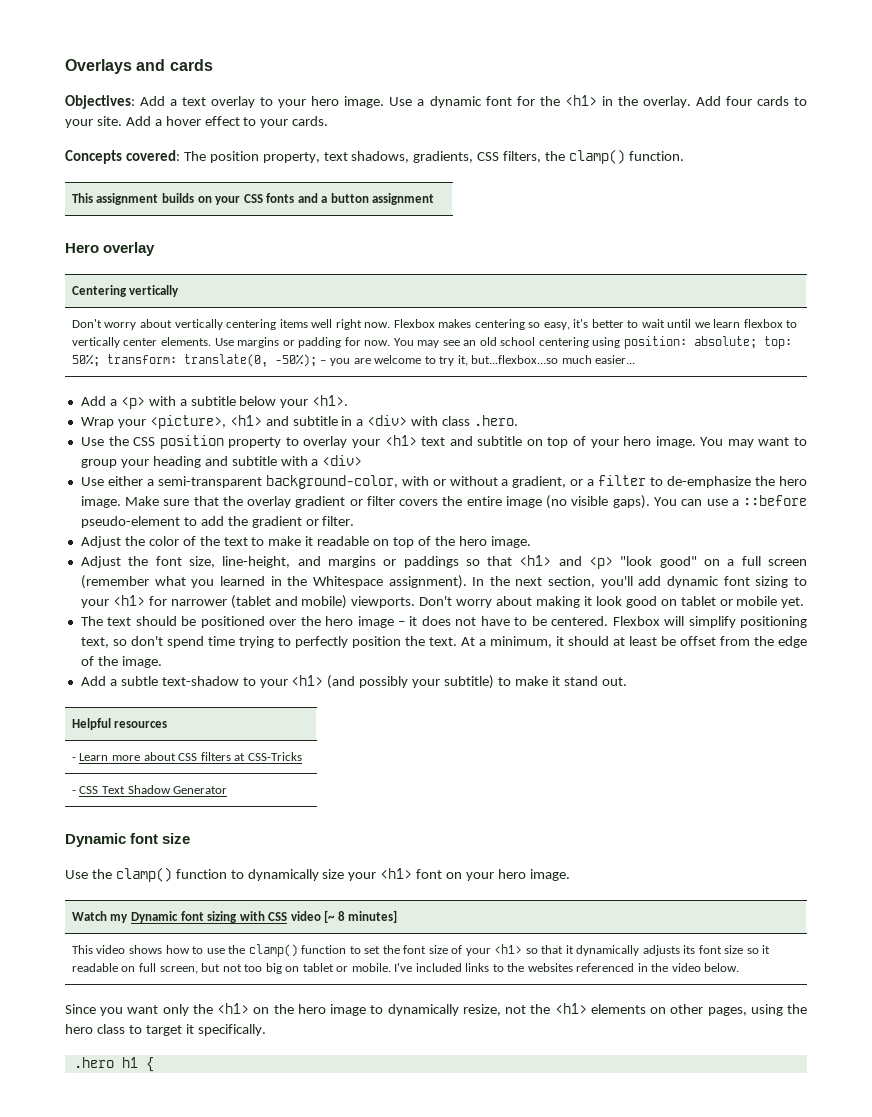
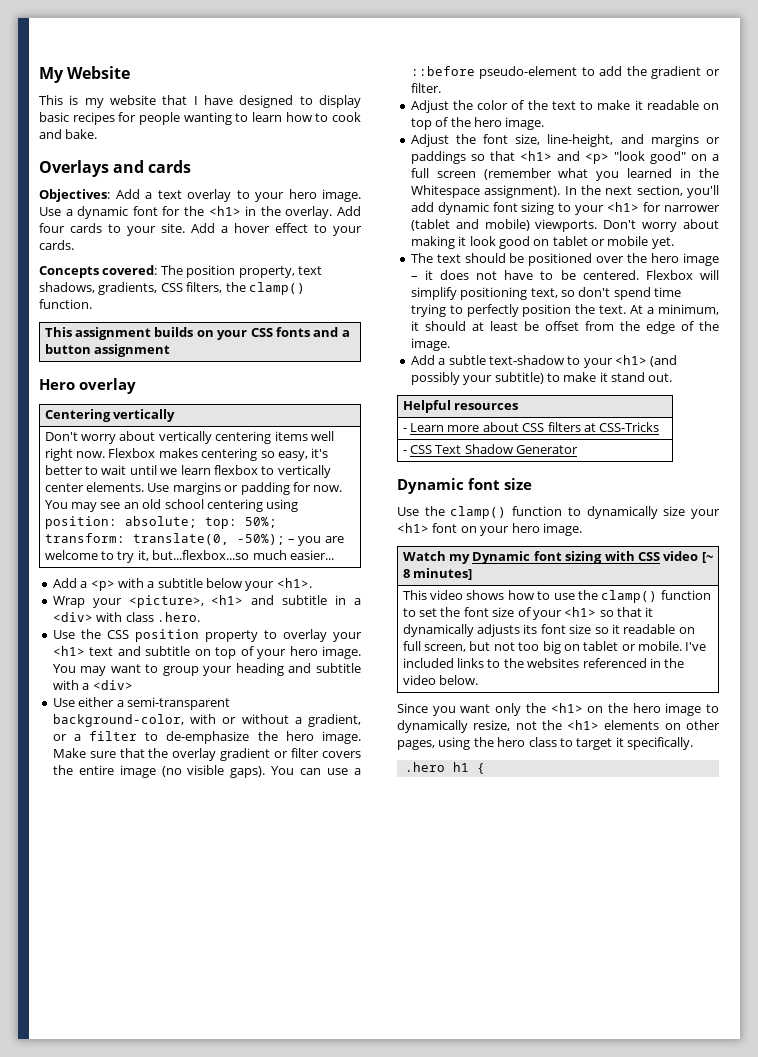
+ My Website
+ This is my website that I have designed to display basic recipes for people wanting to learn how to cook and bake.

